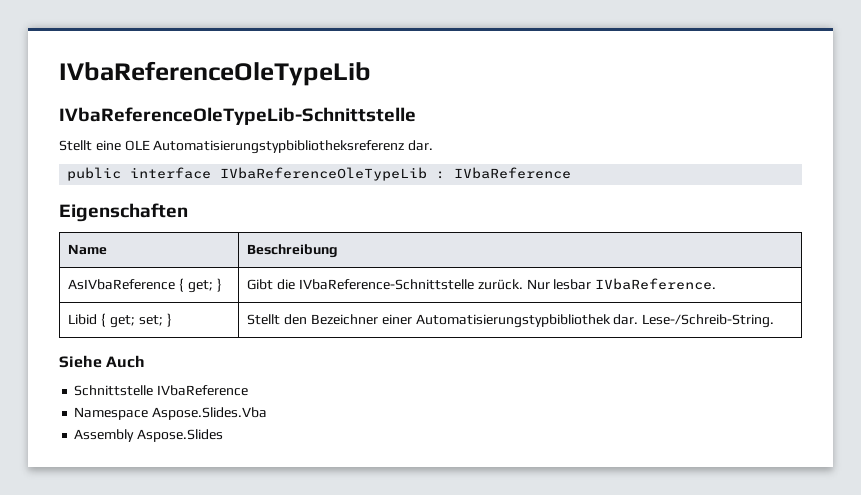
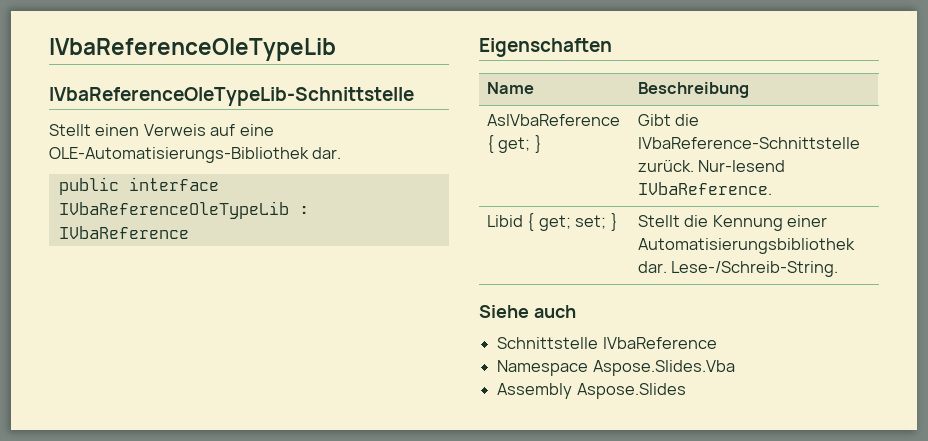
- Stellt eine OLE Automatisierungstypbibliotheksreferenz dar.
+ Stellt einen Verweis auf eine OLE-Automatisierungs-Bibliothek dar.
- AsIVbaReference { get; } | Gibt die IVbaReference-Schnittstelle zurück. Nur lesbar IVbaReference.
+ AsIVbaReference { get; } | Gibt die IVbaReference-Schnittstelle zurück. Nur-lesend IVbaReference.
- Libid { get; set; } | Stellt den Bezeichner einer Automatisierungstypbibliothek dar. Lese-/Schreib-String.
+ Libid { get; set; } | Stellt die Kennung einer Automatisierungsbibliothek dar. Lese-/Schreib-String.
- Siehe Auch
+ Siehe auch

